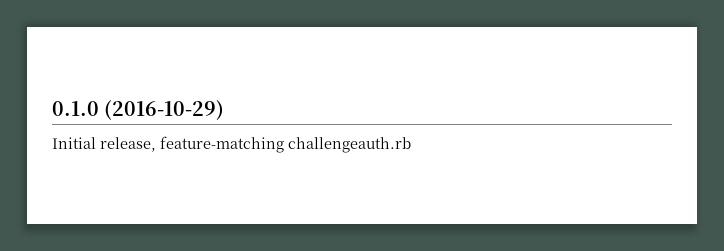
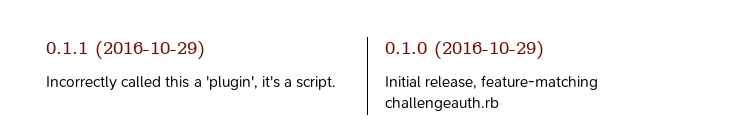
+ 0.1.1 (2016-10-29)
+ Incorrectly called this a 'plugin', it's a script.

